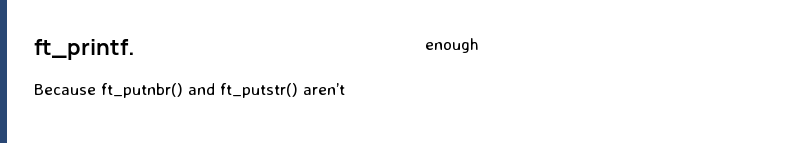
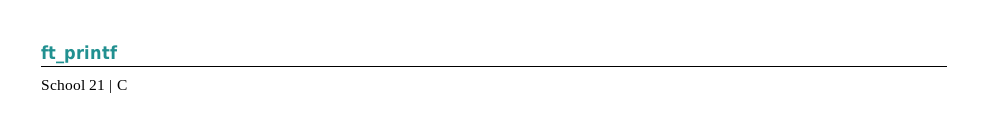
- ft_printf.
- Because ft_putnbr() and ft_putstr() aren’t enough
+ ft_printf
+ School 21 | C

